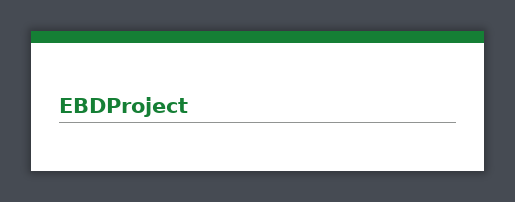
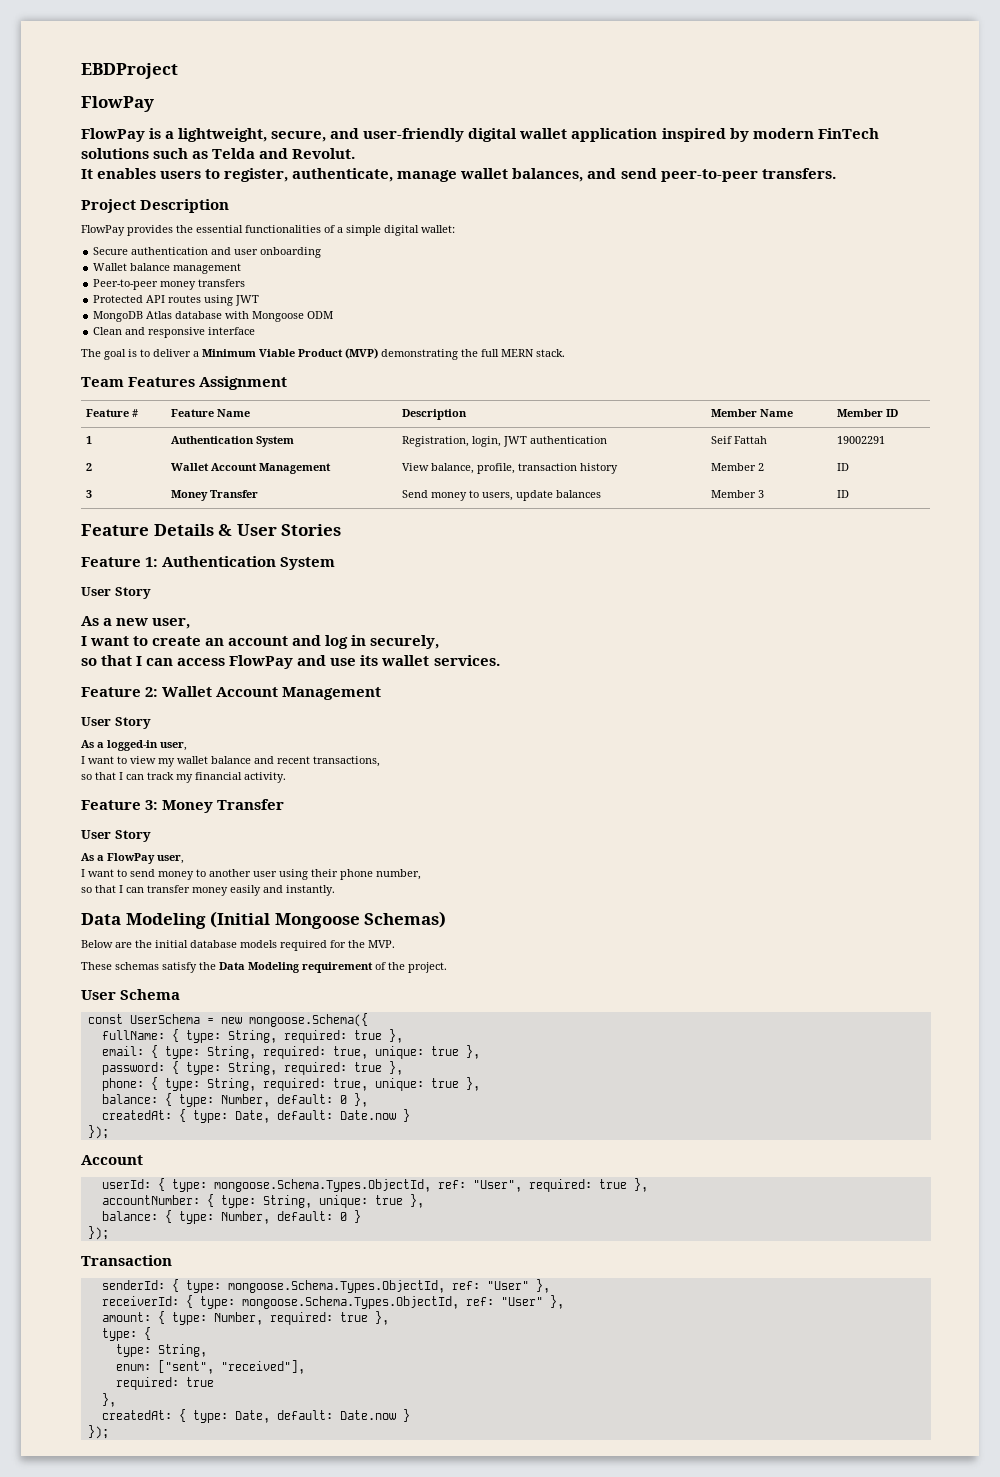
  EBDProject
+ FlowPay
+ FlowPay is a lightweight, secure, and user-friendly digital wallet application inspired by modern FinTech solutions such as Telda and Revolut.
+ It enables users to register, authenticate, manage wallet balances, and send peer-to-peer transfers.
+ Project Description
+ FlowPay provides the essential functionalities of a simple digital wallet:
+ Secure authentication and user onboarding
+ Wallet balance management
+ Peer-to-peer money transfers
+ Protected API routes using JWT
+ MongoDB Atlas database with Mongoose ODM
+ Clean and responsive interface
+ The goal is to deliver a Minimum Viable Product (MVP) demonstrating the full MERN stack.
+ Team Features Assignment
+ Feature # | Feature Name | Description | Member Name | Member ID
+ 1 | Authentication System | Registration, login, JWT authentication | Seif Fattah | 19002291
+ 2 | Wallet Account Management | View balance, profile, transaction history | Member 2 | ID
+ 3 | Money Transfer | Send money to users, update balances | Member 3 | ID
+ Feature Details & User Stories
+ Feature 1: Authentication System
+ User Story
+ As a new user,
+ I want to create an account and log in securely,
+ so that I can access FlowPay and use its wallet services.
+ Feature 2: Wallet Account Management
+ User Story
+ As a logged-in user,
+ I want to view my wallet balance and recent transactions,
+ so that I can track my financial activity.
+ Feature 3: Money Transfer
+ User Story
+ As a FlowPay user,
+ I want to send money to another user using their phone number,
+ so that I can transfer money easily and instantly.
+ Data Modeling (Initial Mongoose Schemas)
+ Below are the initial database models required for the MVP.
+ These schemas satisfy the Data Modeling requirement of the project.
+ User Schema
+ const UserSchema = new mongoose.Schema({
+ fullName: { type: String, required: true },
+ email: { type: String, required: true, unique: true },
+ password: { type: String, required: true },
+ phone: { type: String, required: true, unique: true },
+ balance: { type: Number, default: 0 },
+ createdAt: { type: Date, default: Date.now }
+ });
+ Account
+ userId: { type: mongoose.Schema.Types.ObjectId, ref: "User", required: true },
+ accountNumber: { type: String, unique: true },
+ balance: { type: Number, default: 0 }
+ });
+ Transaction
+ senderId: { type: mongoose.Schema.Types.ObjectId, ref: "User" },
+ receiverId: { type: mongoose.Schema.Types.ObjectId, ref: "User" },
+ amount: { type: Number, required: true },
+ type: {
+ type: String,
+ enum: ["sent", "received"],
+ required: true
+ },
+ createdAt: { type: Date, default: Date.now }
+ });

